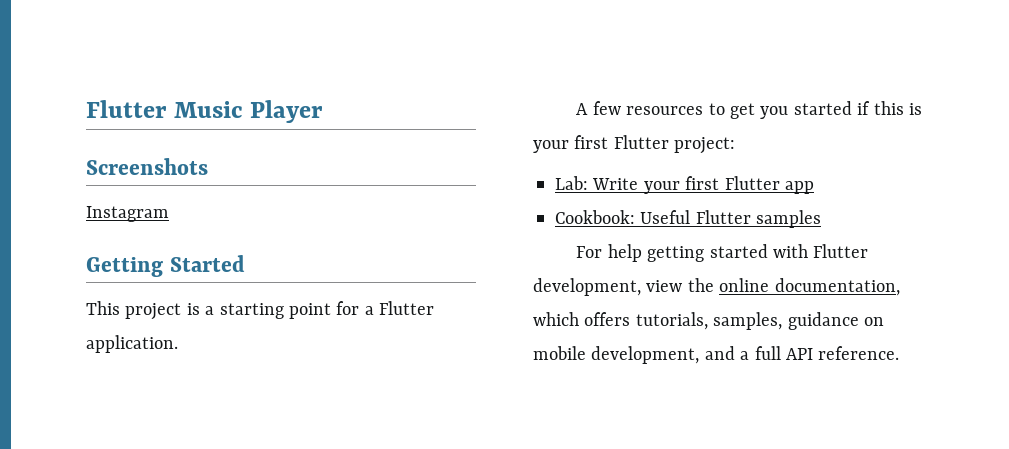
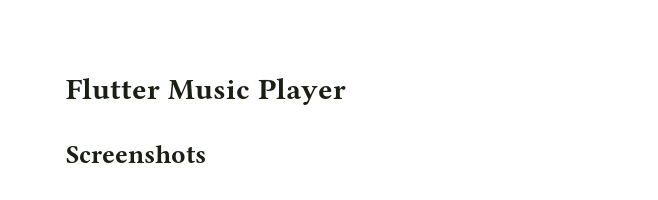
- Instagram
- Getting Started
- This project is a starting point for a Flutter application.
- A few resources to get you started if this is your first Flutter project:
- Lab: Write your first Flutter app
- Cookbook: Useful Flutter samples
- For help getting started with Flutter development, view the online documentation, which offers tutorials, samples, guidance on mobile development, and a full API reference.

